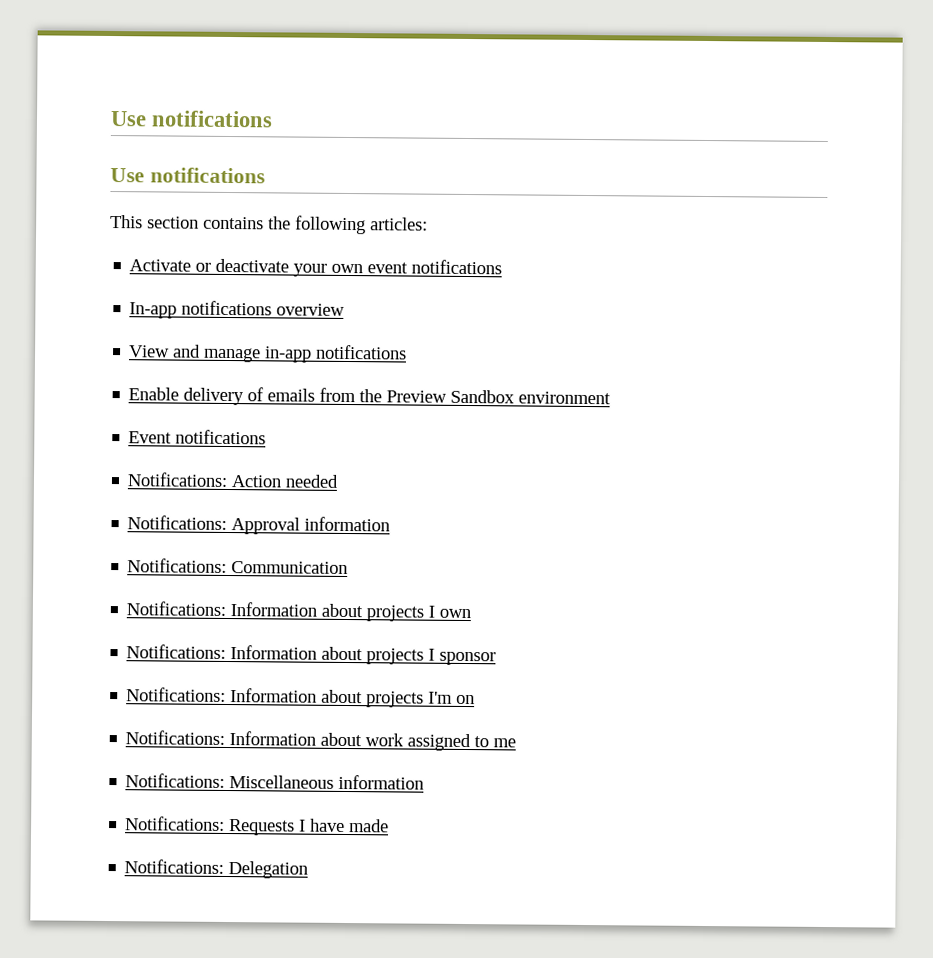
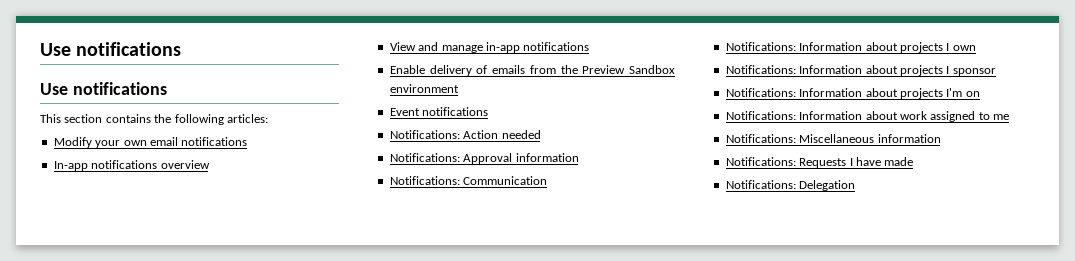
- Activate or deactivate your own event notifications
+ Modify your own email notifications

